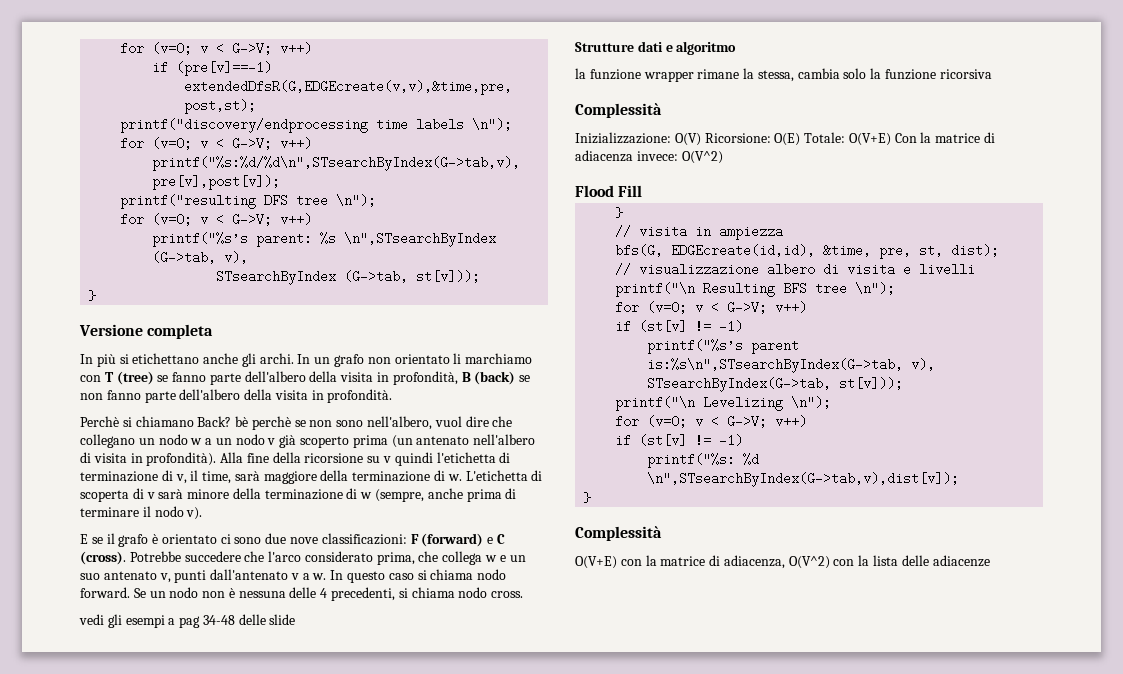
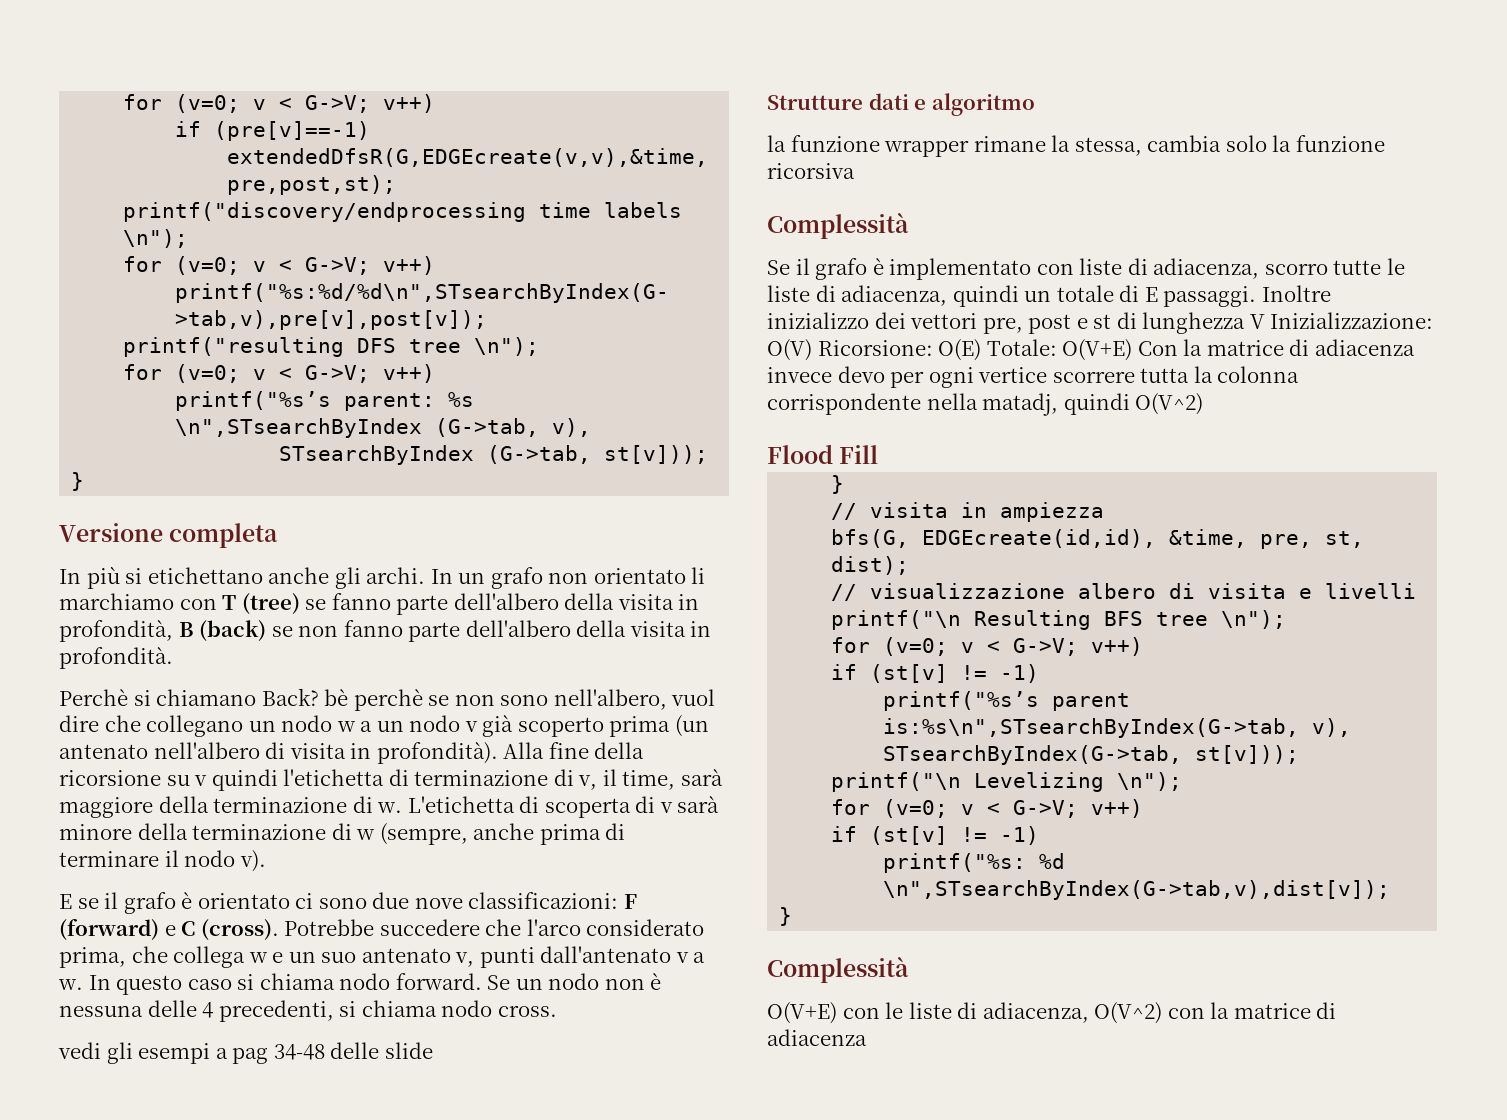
- Inizializzazione: O(V) Ricorsione: O(E) Totale: O(V+E) Con la matrice di adiacenza invece: O(V^2)
+ Se il grafo è implementato con liste di adiacenza, scorro tutte le liste di adiacenza, quindi un totale di E passaggi. Inoltre inizializzo dei vettori pre, post e st di lunghezza V Inizializzazione: O(V) Ricorsione: O(E) Totale: O(V+E) Con la matrice di adiacenza invece devo per ogni vertice scorrere tutta la colonna corrispondente nella matadj, quindi O(V^2)
- O(V+E) con la matrice di adiacenza, O(V^2) con la lista delle adiacenze
+ O(V+E) con le liste di adiacenza, O(V^2) con la matrice di adiacenza

